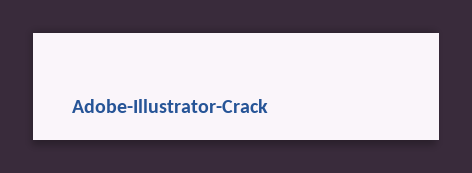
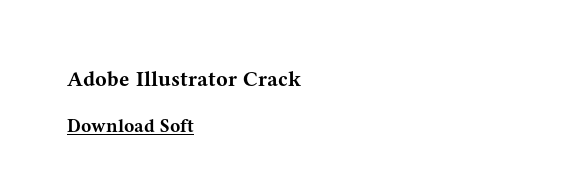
- Adobe-Illustrator-Crack
+ Adobe Illustrator Crack
+ Download Soft

